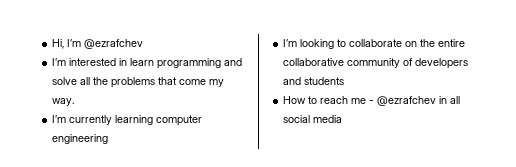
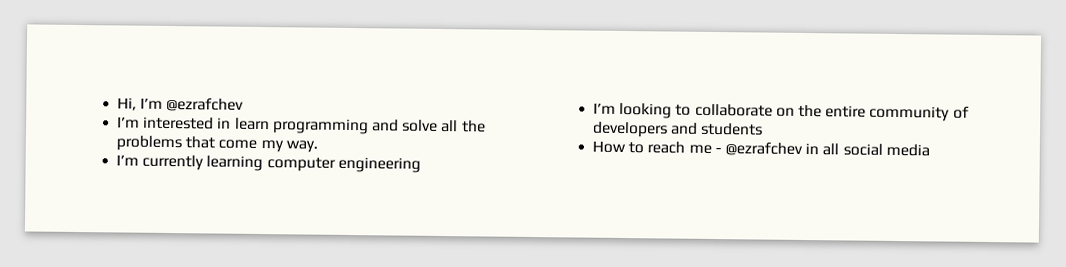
- I’m looking to collaborate on the entire collaborative community of developers and students
+ I’m looking to collaborate on the entire community of developers and students

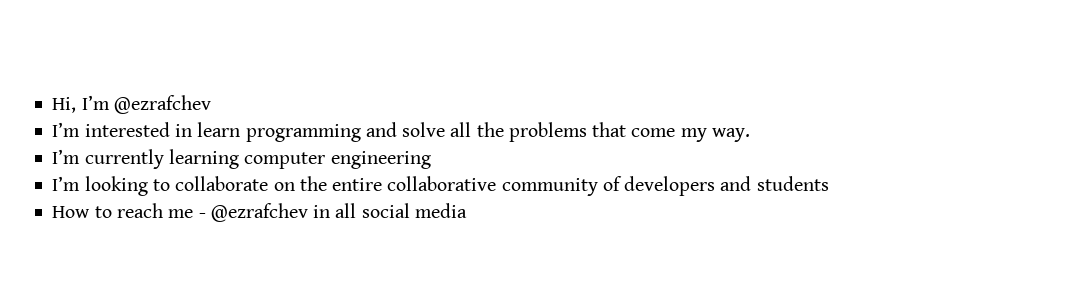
- I’m looking to collaborate on the entire community of developers and students
+ I’m looking to collaborate on the entire collaborative community of developers and students

